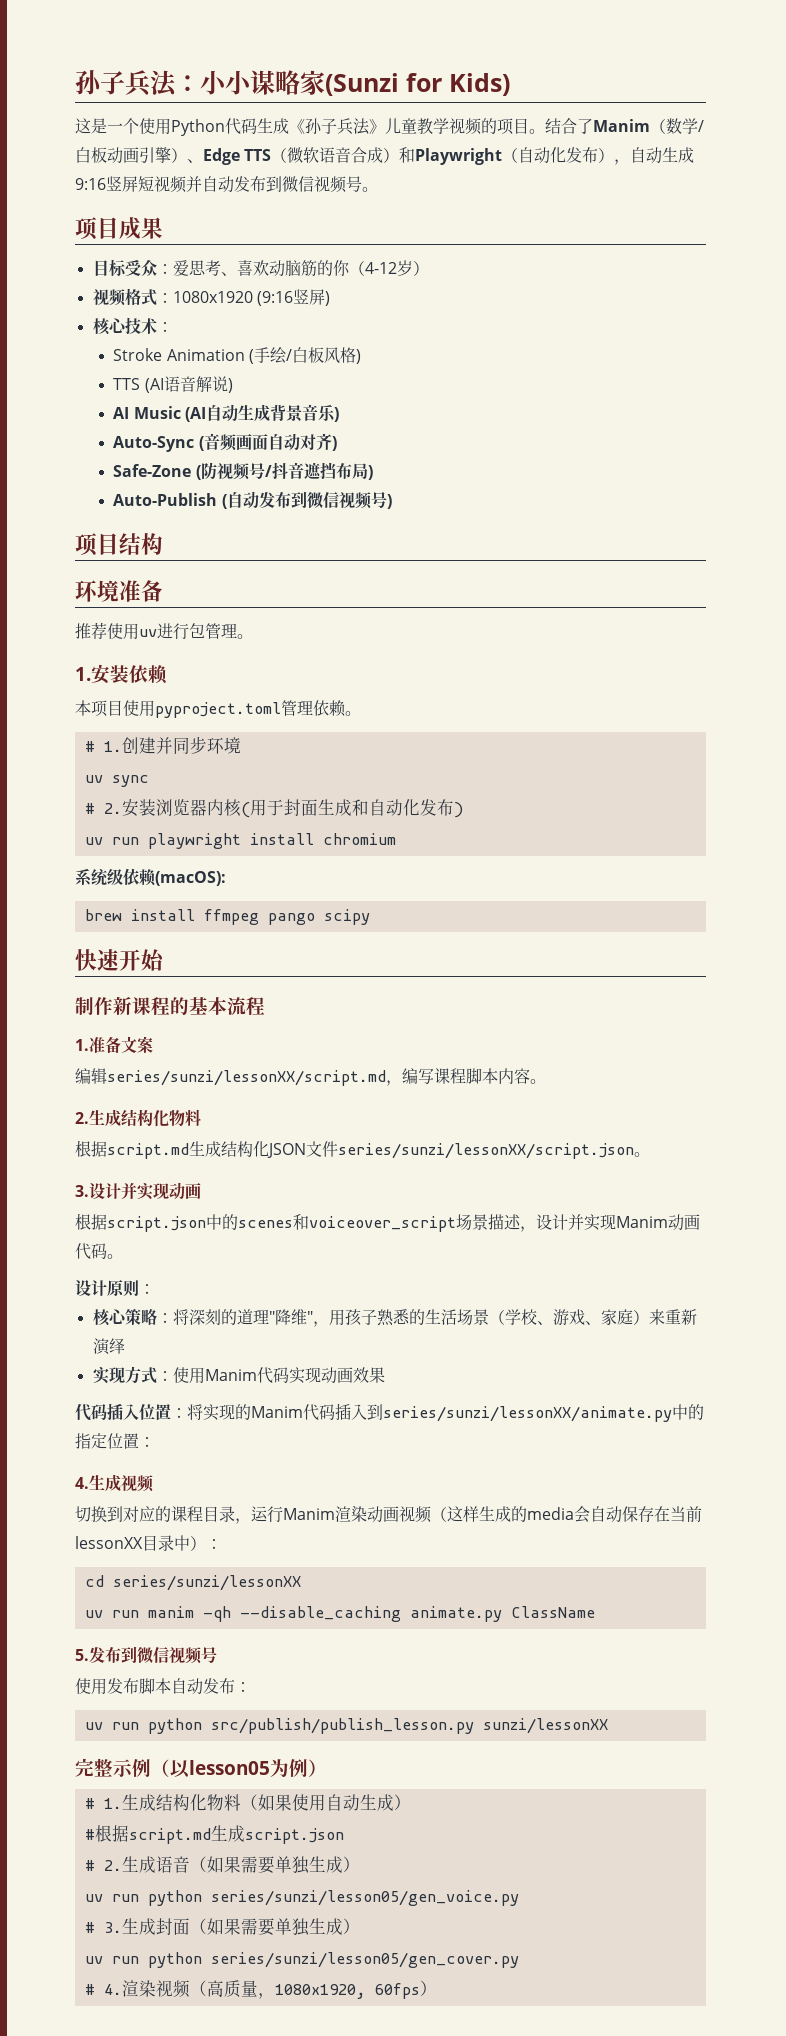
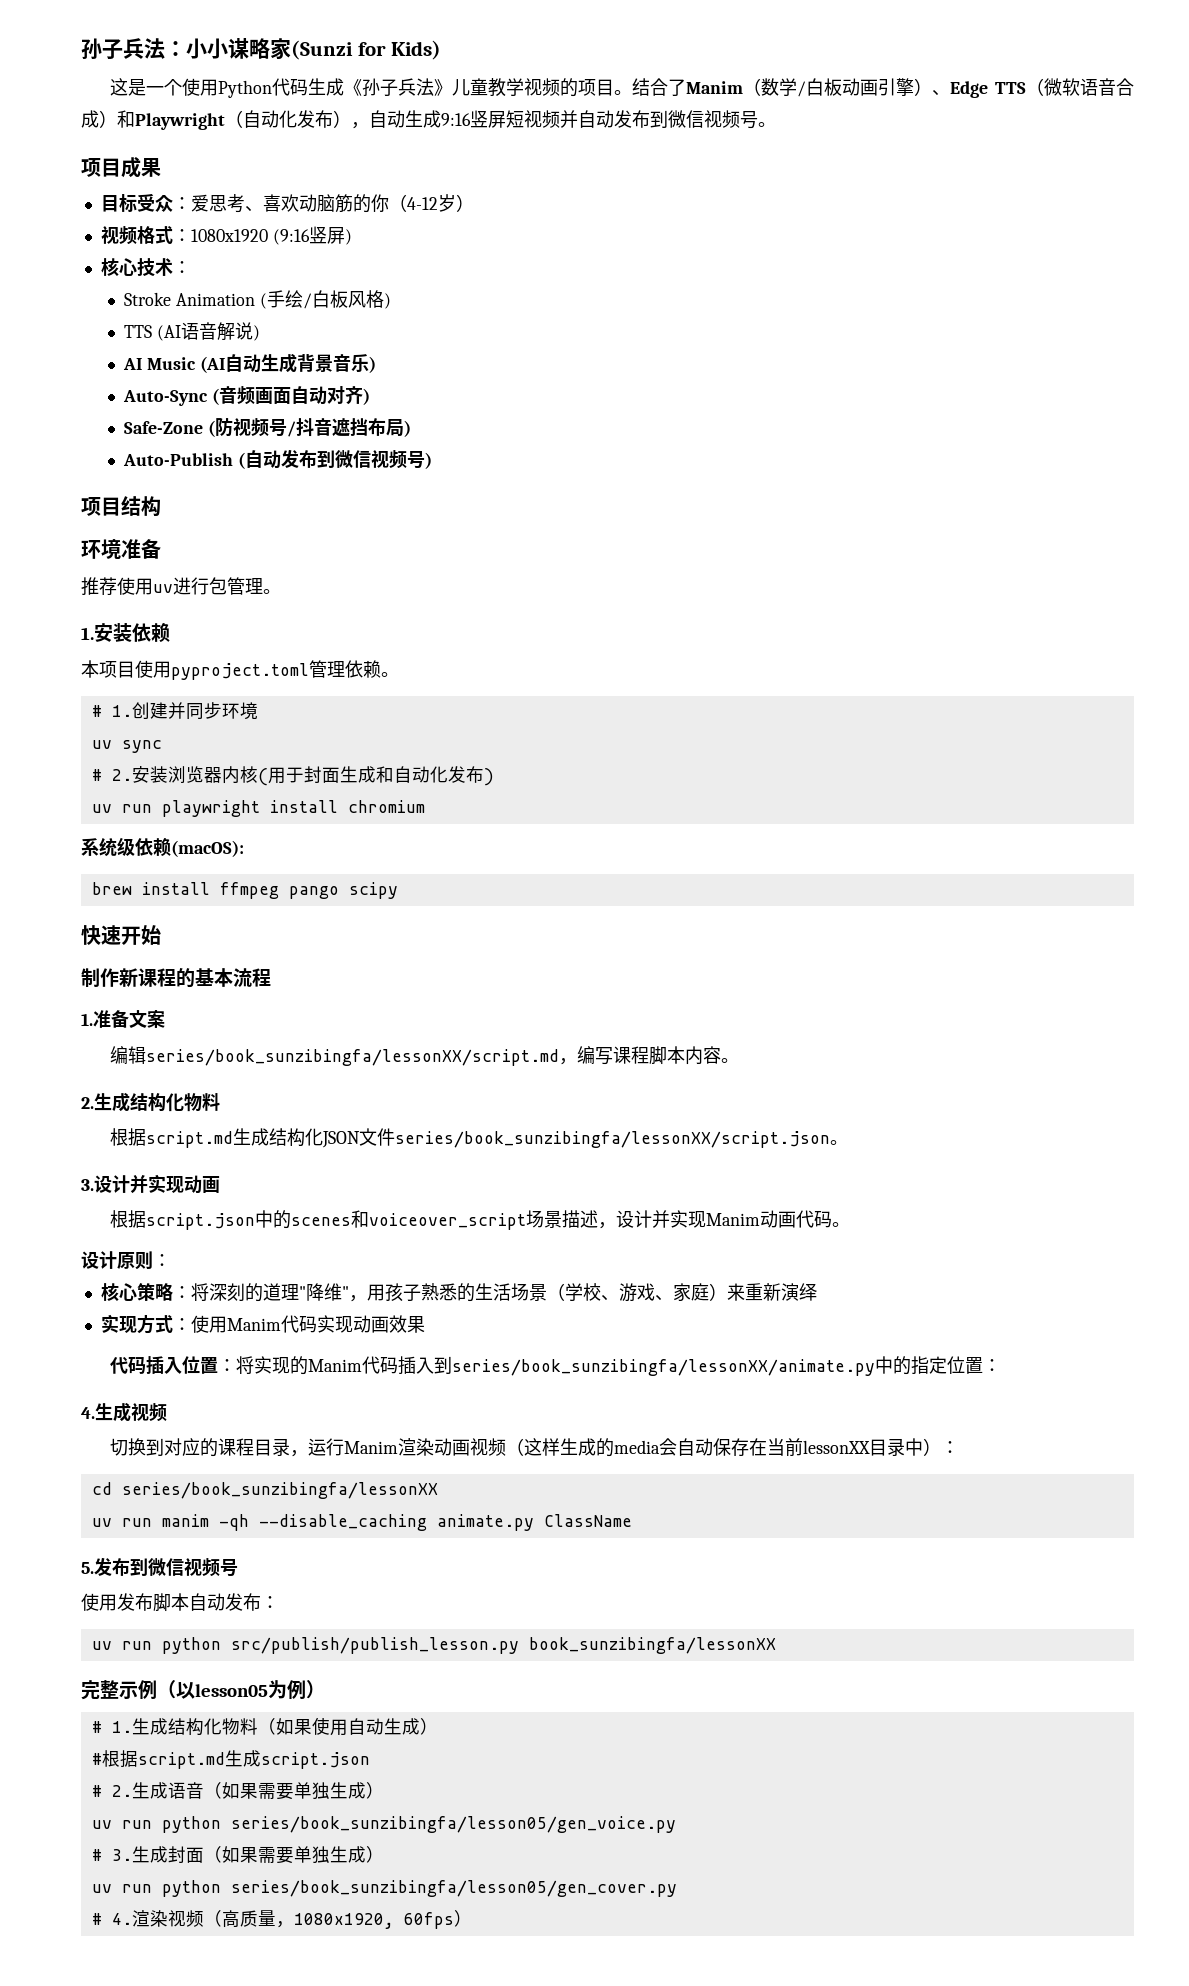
- 编辑series/sunzi/lessonXX/script.md，编写课程脚本内容。
+ 编辑series/book_sunzibingfa/lessonXX/script.md，编写课程脚本内容。
- 根据script.md生成结构化JSON文件series/sunzi/lessonXX/script.json。
+ 根据script.md生成结构化JSON文件series/book_sunzibingfa/lessonXX/script.json。
- 代码插入位置：将实现的Manim代码插入到series/sunzi/lessonXX/animate.py中的指定位置：
+ 代码插入位置：将实现的Manim代码插入到series/book_sunzibingfa/lessonXX/animate.py中的指定位置：
- cd series/sunzi/lessonXX
+ cd series/book_sunzibingfa/lessonXX
- uv run python src/publish/publish_lesson.py sunzi/lessonXX
+ uv run python src/publish/publish_lesson.py book_sunzibingfa/lessonXX
- uv run python series/sunzi/lesson05/gen_voice.py
+ uv run python series/book_sunzibingfa/lesson05/gen_voice.py
- uv run python series/sunzi/lesson05/gen_cover.py
+ uv run python series/book_sunzibingfa/lesson05/gen_cover.py

